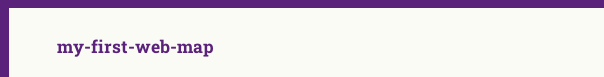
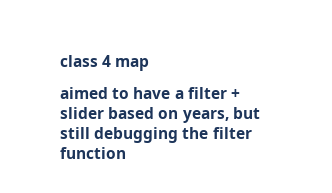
- my-first-web-map
+ class 4 map
+ aimed to have a filter + slider based on years, but still debugging the filter function

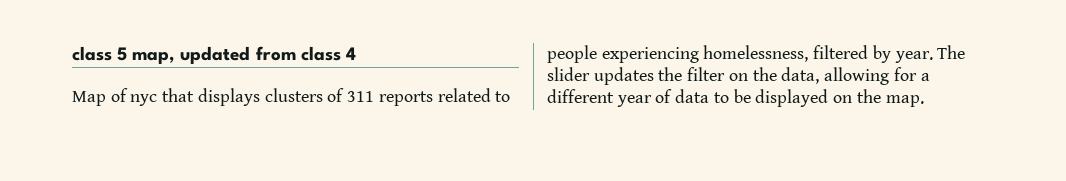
- class 4 map
- aimed to have a filter + slider based on years, but still debugging the filter function
+ class 5 map, updated from class 4
+ Map of nyc that displays clusters of 311 reports related to people experiencing homelessness, filtered by year. The slider updates the filter on the data, allowing for a different year of data to be displayed on the map.

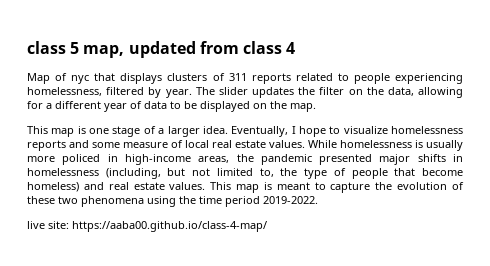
+ This map is one stage of a larger idea. Eventually, I hope to visualize homelessness reports and some measure of local real estate values. While homelessness is usually more policed in high-income areas, the pandemic presented major shifts in homelessness (including, but not limited to, the type of people that become homeless) and real estate values. This map is meant to capture the evolution of these two phenomena using the time period 2019-2022.
+ live site: https://aaba00.github.io/class-4-map/

